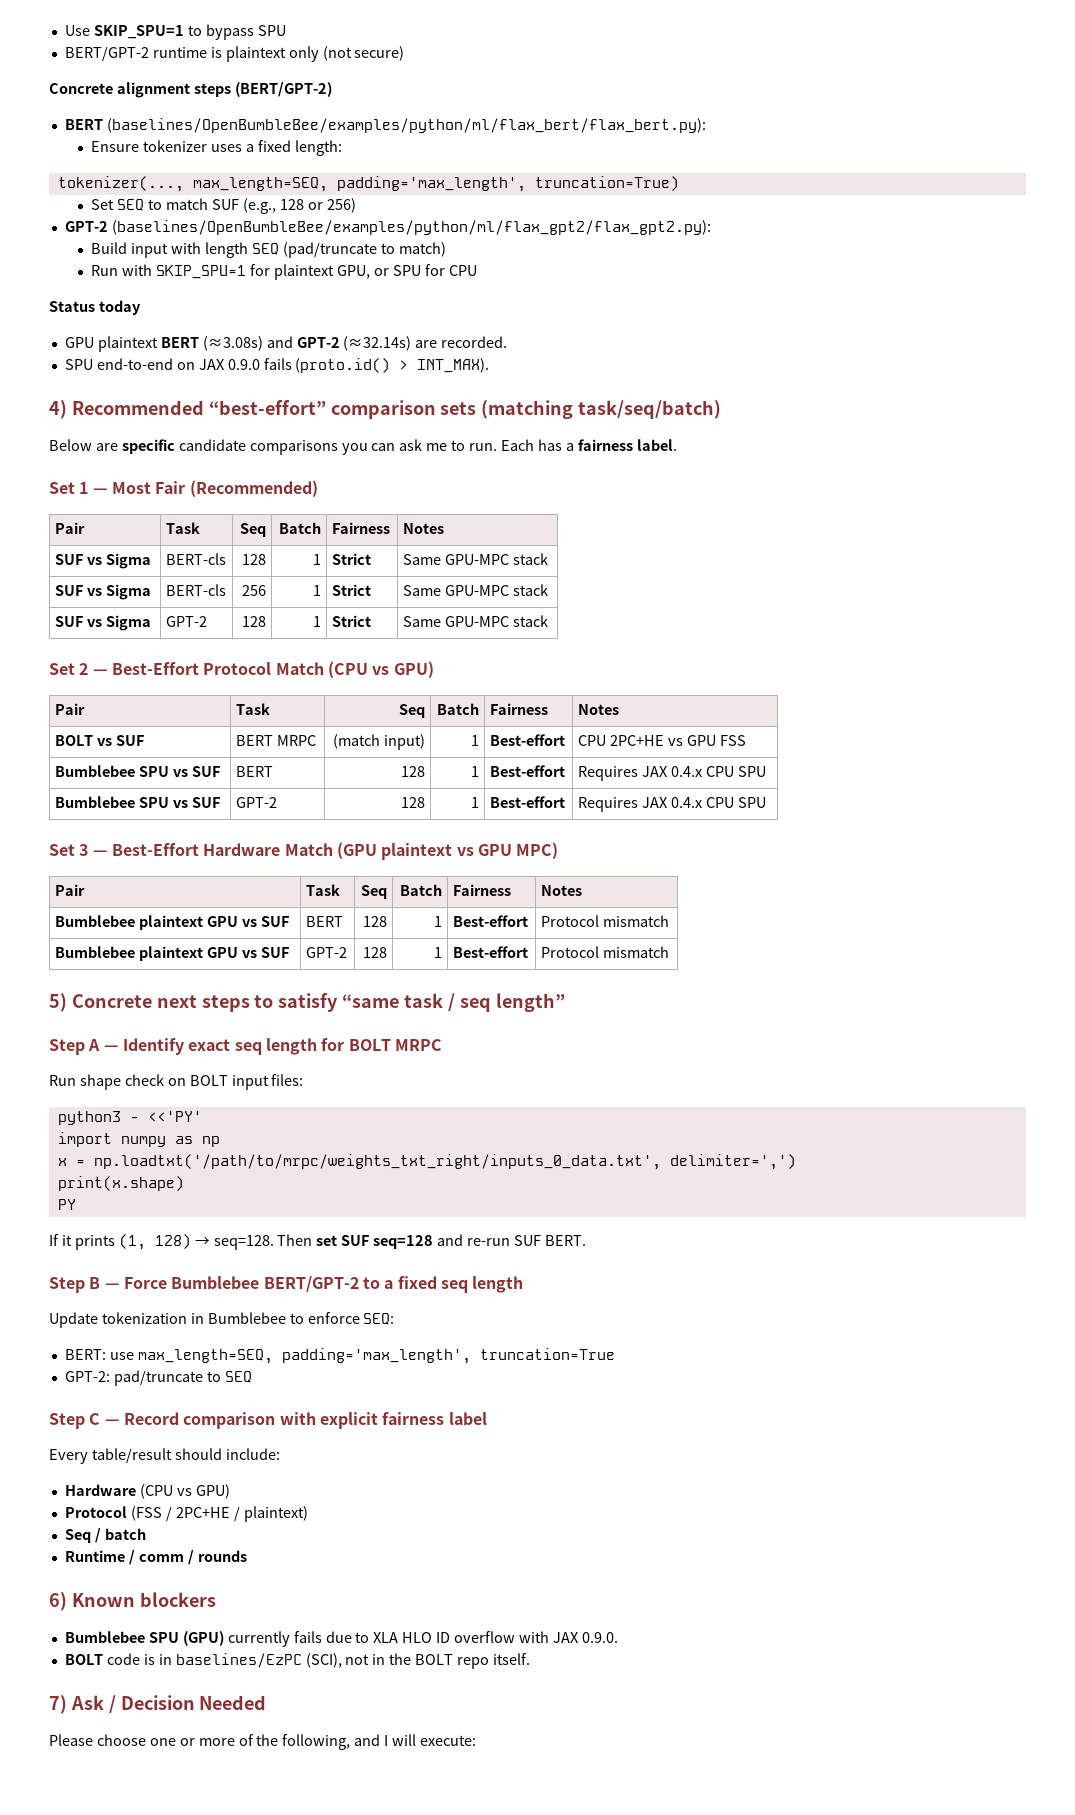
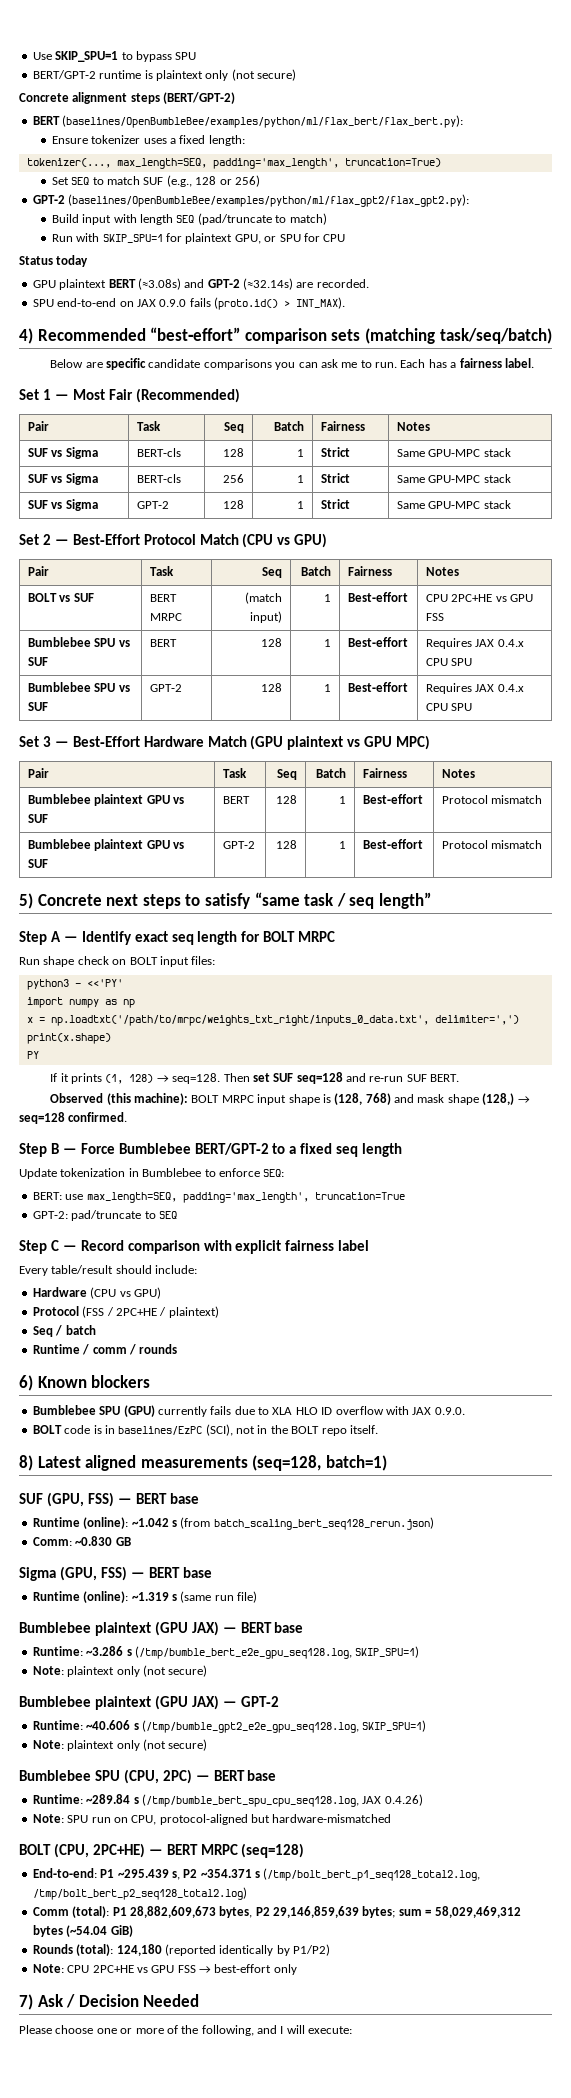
+ Observed (this machine): BOLT MRPC input shape is (128, 768) and mask shape (128,) → seq=128 confirmed.
+ 8) Latest aligned measurements (seq=128, batch=1)
+ SUF (GPU, FSS) — BERT base
+ Runtime (online): ~1.042 s (from batch_scaling_bert_seq128_rerun.json)
+ Comm: ~0.830 GB
+ Sigma (GPU, FSS) — BERT base
+ Runtime (online): ~1.319 s (same run file)
+ Bumblebee plaintext (GPU JAX) — BERT base
+ Runtime: ~3.286 s (/tmp/bumble_bert_e2e_gpu_seq128.log, SKIP_SPU=1)
+ Note: plaintext only (not secure)
+ Bumblebee plaintext (GPU JAX) — GPT‑2
+ Runtime: ~40.606 s (/tmp/bumble_gpt2_e2e_gpu_seq128.log, SKIP_SPU=1)
+ Note: plaintext only (not secure)
+ Bumblebee SPU (CPU, 2PC) — BERT base
+ Runtime: ~289.84 s (/tmp/bumble_bert_spu_cpu_seq128.log, JAX 0.4.26)
+ Note: SPU run on CPU, protocol‑aligned but hardware‑mismatched
+ BOLT (CPU, 2PC+HE) — BERT MRPC (seq=128)
+ End‑to‑end: P1 ~295.439 s, P2 ~354.371 s (/tmp/bolt_bert_p1_seq128_total2.log, /tmp/bolt_bert_p2_seq128_total2.log)
+ Comm (total): P1 28,882,609,673 bytes, P2 29,146,859,639 bytes; sum = 58,029,469,312 bytes (~54.04 GiB)
+ Rounds (total): 124,180 (reported identically by P1/P2)
+ Note: CPU 2PC+HE vs GPU FSS → best‑effort only

